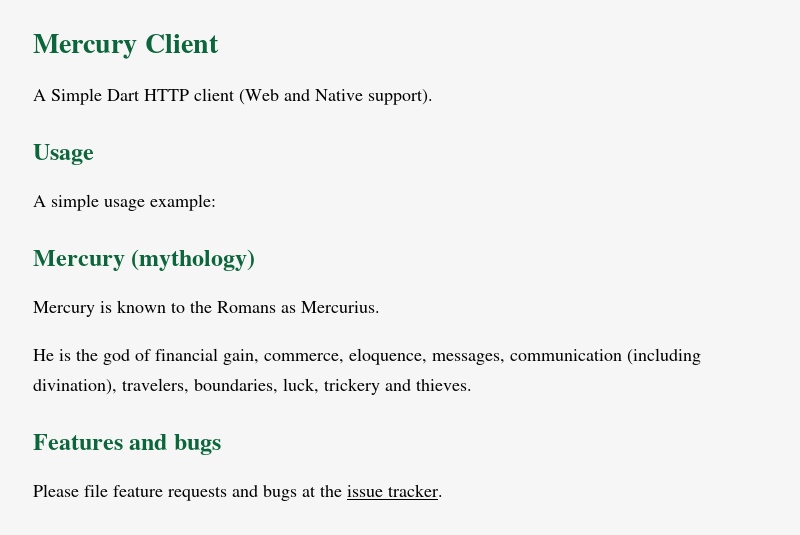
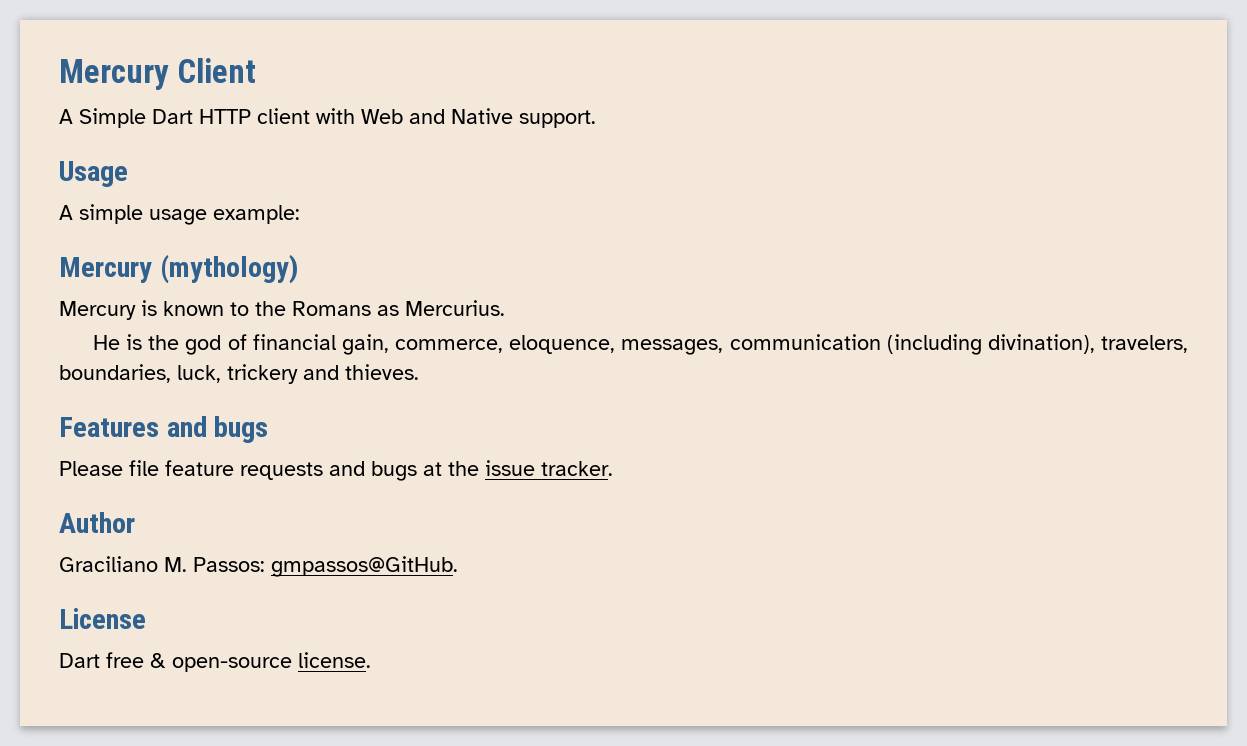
- A Simple Dart HTTP client (Web and Native support).
+ A Simple Dart HTTP client with Web and Native support.
+ Author
+ Graciliano M. Passos: gmpassos@GitHub.
+ License
+ Dart free & open-source license.

